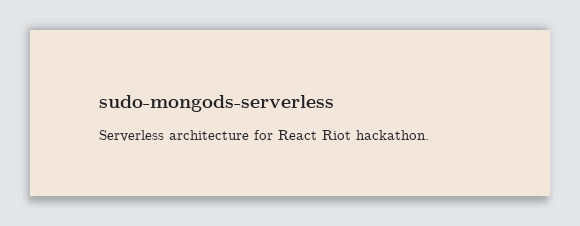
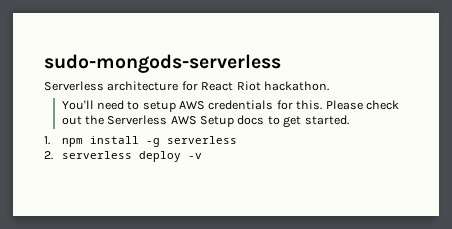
+ You'll need to setup AWS credentials for this. Please check out the Serverless AWS Setup docs to get started.
+ 1. npm install -g serverless
+ 2. serverless deploy -v

